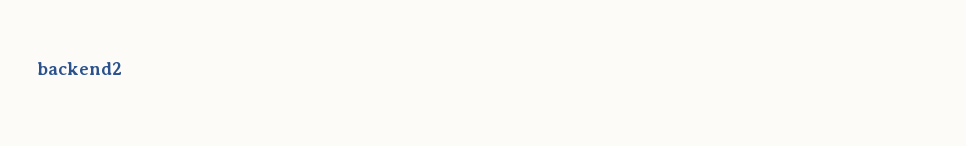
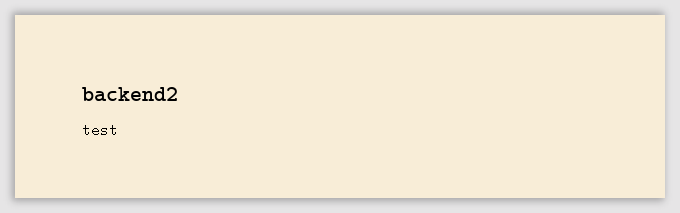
+ test

